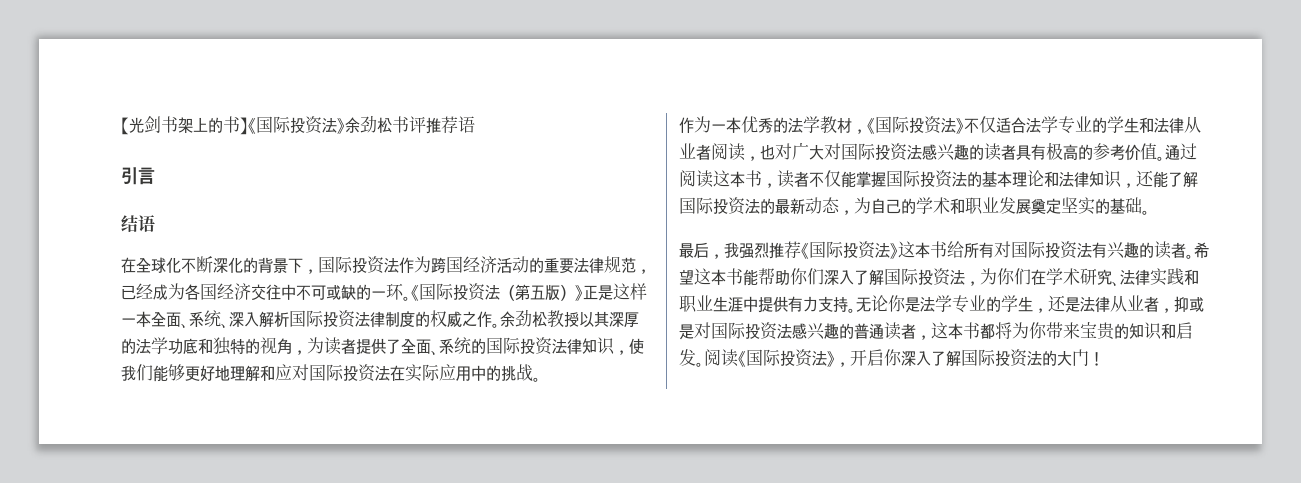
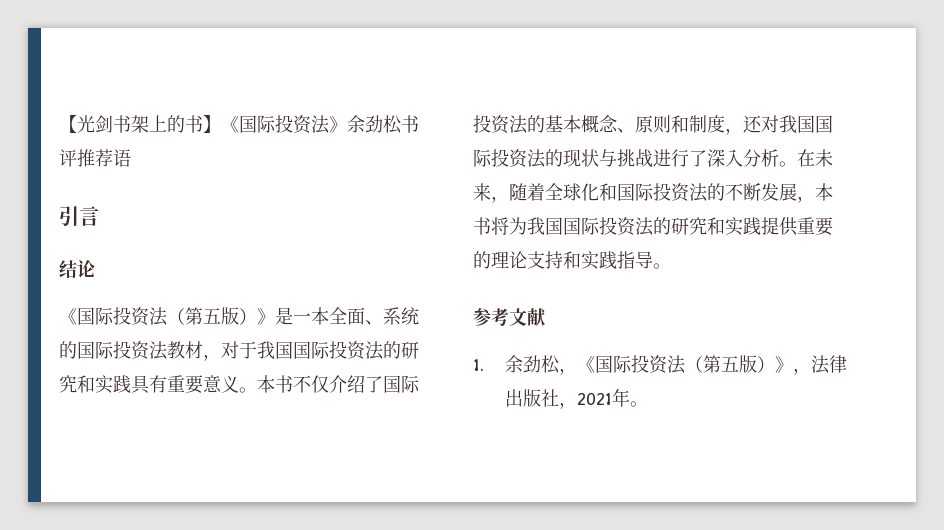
- 结语
- 在全球化不断深化的背景下，国际投资法作为跨国经济活动的重要法律规范，已经成为各国经济交往中不可或缺的一环。《国际投资法（第五版）》正是这样一本全面、系统、深入解析国际投资法律制度的权威之作。余劲松教授以其深厚的法学功底和独特的视角，为读者提供了全面、系统的国际投资法律知识，使我们能够更好地理解和应对国际投资法在实际应用中的挑战。
- 作为一本优秀的法学教材，《国际投资法》不仅适合法学专业的学生和法律从业者阅读，也对广大对国际投资法感兴趣的读者具有极高的参考价值。通过阅读这本书，读者不仅能掌握国际投资法的基本理论和法律知识，还能了解国际投资法的最新动态，为自己的学术和职业发展奠定坚实的基础。
- 最后，我强烈推荐《国际投资法》这本书给所有对国际投资法有兴趣的读者。希望这本书能帮助你们深入了解国际投资法，为你们在学术研究、法律实践和职业生涯中提供有力支持。无论你是法学专业的学生，还是法律从业者，抑或是对国际投资法感兴趣的普通读者，这本书都将为你带来宝贵的知识和启发。阅读《国际投资法》，开启你深入了解国际投资法的大门！
+ 结论
+ 《国际投资法（第五版）》是一本全面、系统的国际投资法教材，对于我国国际投资法的研究和实践具有重要意义。本书不仅介绍了国际投资法的基本概念、原则和制度，还对我国国际投资法的现状与挑战进行了深入分析。在未来，随着全球化和国际投资法的不断发展，本书将为我国国际投资法的研究和实践提供重要的理论支持和实践指导。
+ 参考文献
+ 1.余劲松，《国际投资法（第五版）》，法律出版社，2021年。

